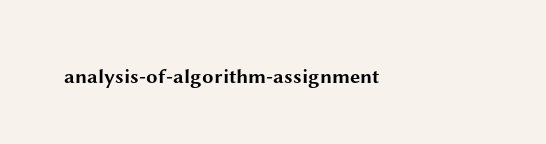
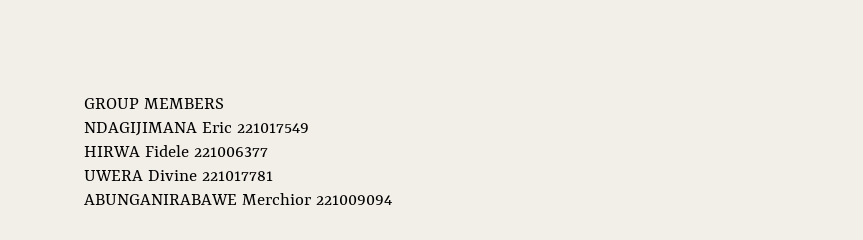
- analysis-of-algorithm-assignment
+ GROUP MEMBERS
+ NDAGIJIMANA Eric 221017549
+ HIRWA Fidele 221006377
+ UWERA Divine 221017781
+ ABUNGANIRABAWE Merchior 221009094

